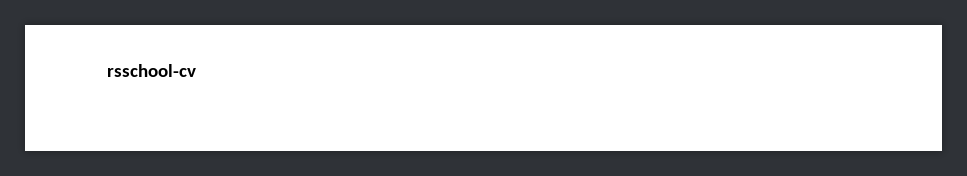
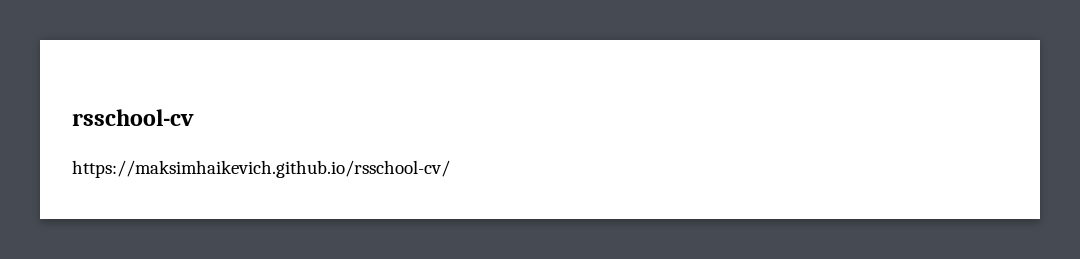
+ https://maksimhaikevich.github.io/rsschool-cv/

